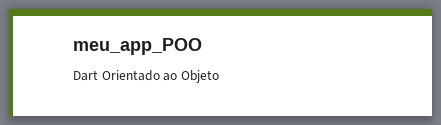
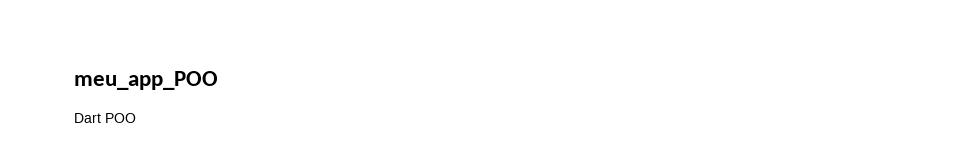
- Dart Orientado ao Objeto
+ Dart POO

